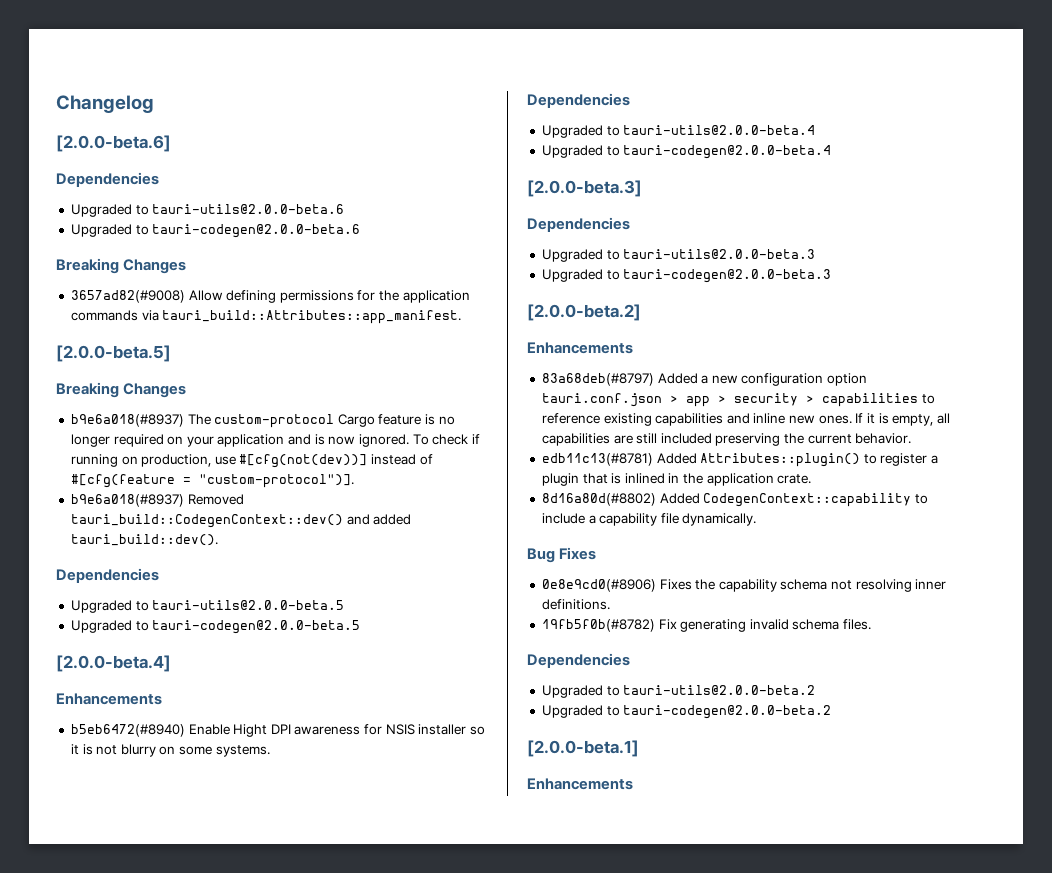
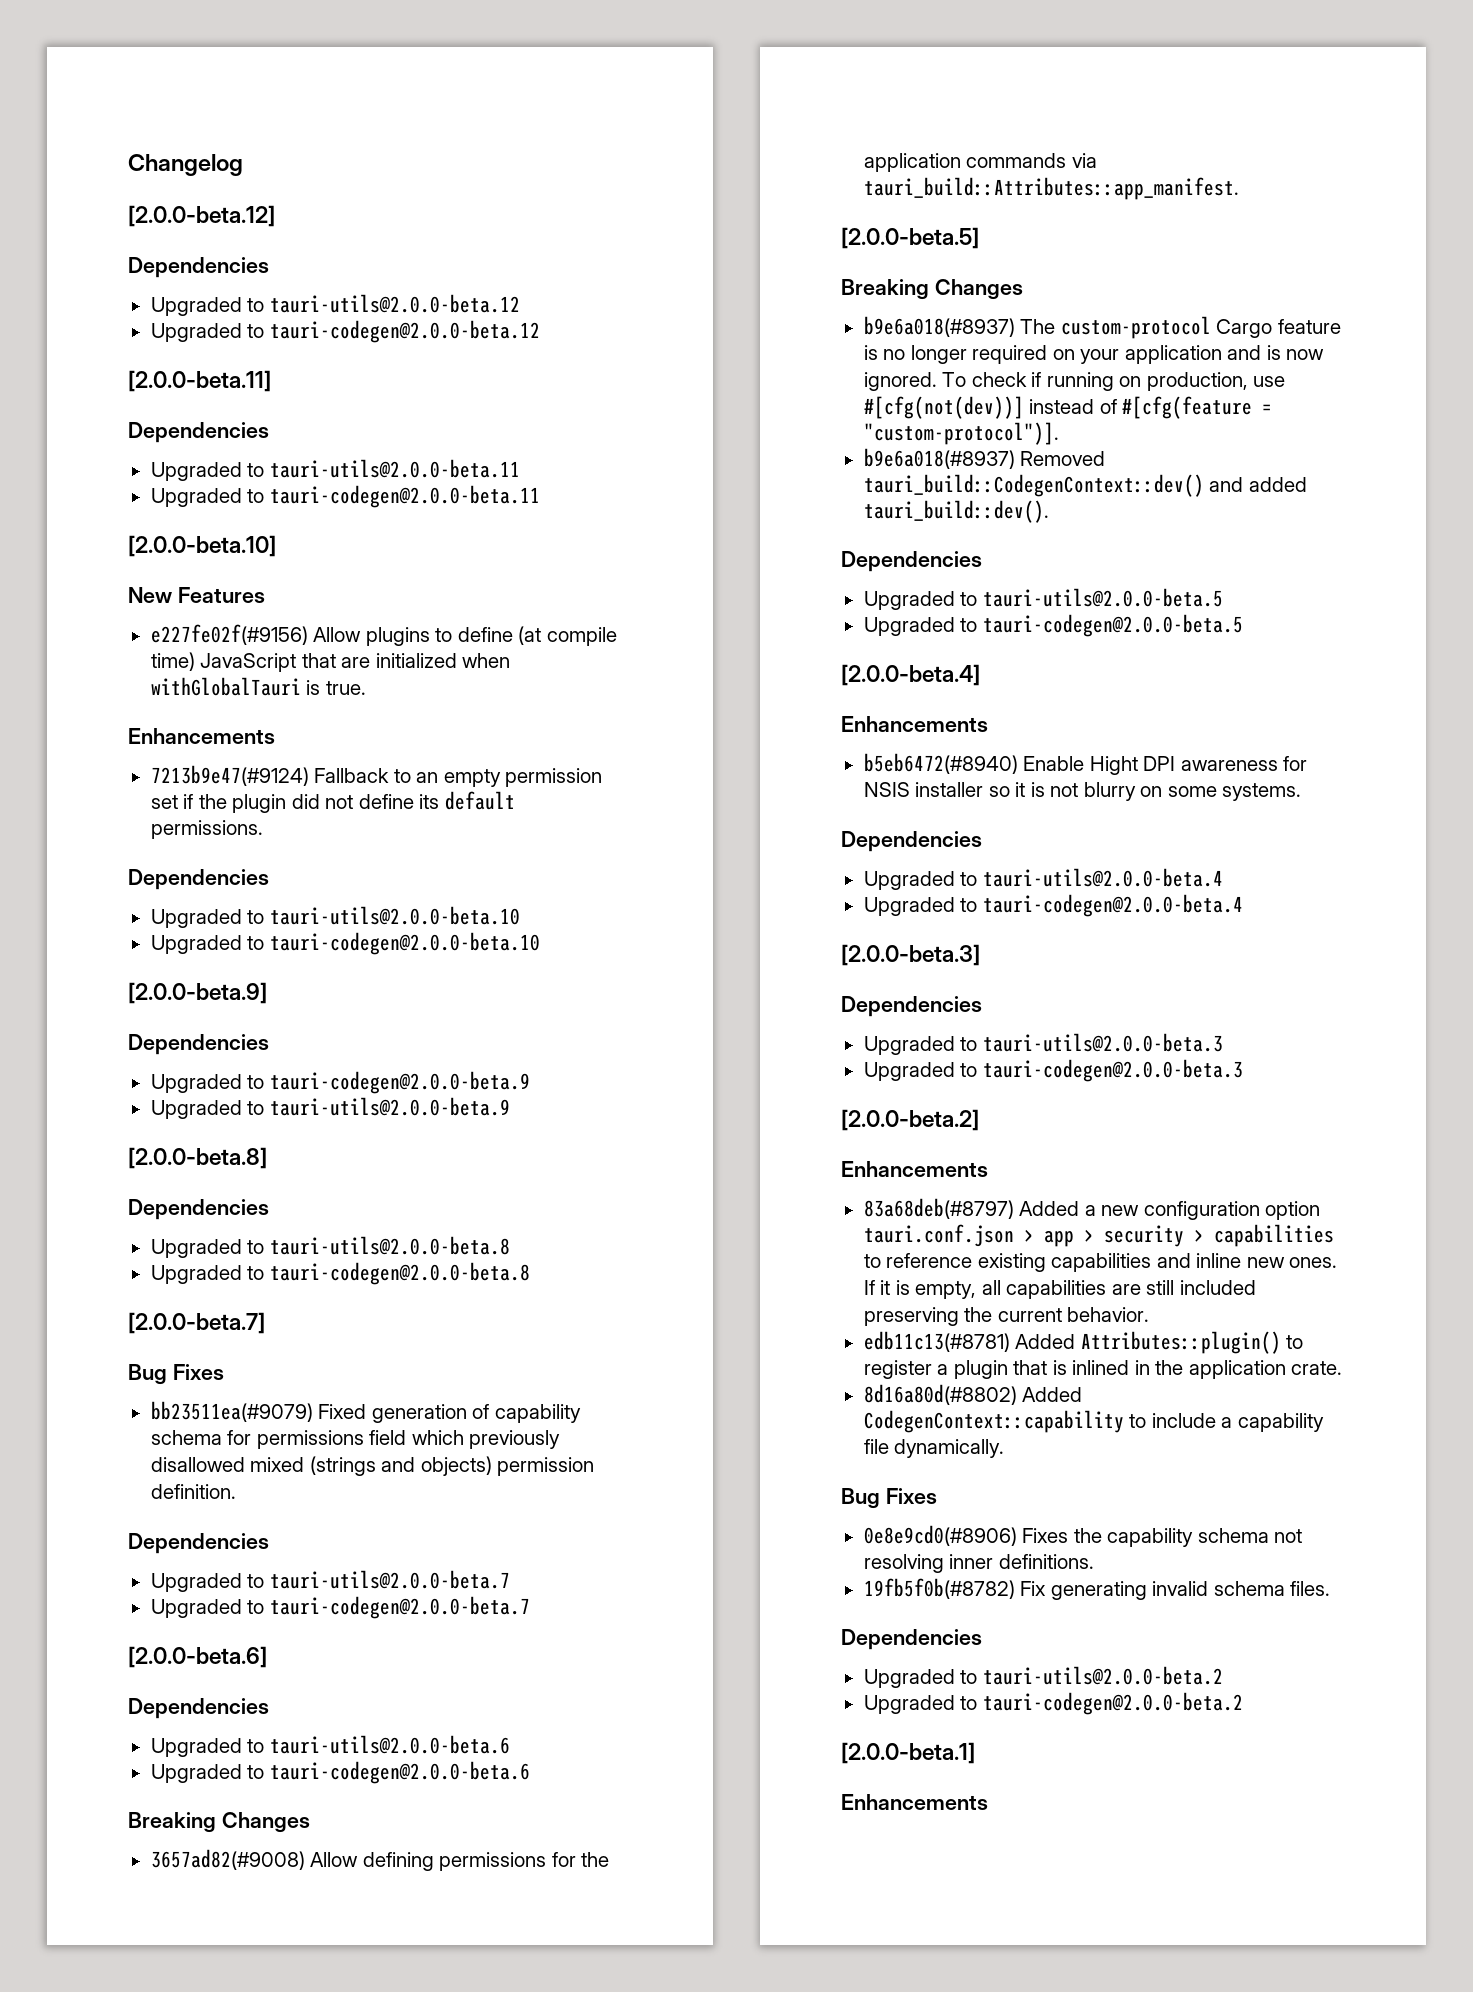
+ [2.0.0-beta.12]
+ Dependencies
+ Upgraded to tauri-utils@2.0.0-beta.12
+ Upgraded to tauri-codegen@2.0.0-beta.12
+ [2.0.0-beta.11]
+ Dependencies
+ Upgraded to tauri-utils@2.0.0-beta.11
+ Upgraded to tauri-codegen@2.0.0-beta.11
+ [2.0.0-beta.10]
+ New Features
+ e227fe02f(#9156) Allow plugins to define (at compile time) JavaScript that are initialized when withGlobalTauri is true.
+ Enhancements
+ 7213b9e47(#9124) Fallback to an empty permission set if the plugin did not define its default permissions.
+ Dependencies
+ Upgraded to tauri-utils@2.0.0-beta.10
+ Upgraded to tauri-codegen@2.0.0-beta.10
+ [2.0.0-beta.9]
+ Dependencies
+ Upgraded to tauri-codegen@2.0.0-beta.9
+ Upgraded to tauri-utils@2.0.0-beta.9
+ [2.0.0-beta.8]
+ Dependencies
+ Upgraded to tauri-utils@2.0.0-beta.8
+ Upgraded to tauri-codegen@2.0.0-beta.8
+ [2.0.0-beta.7]
+ Bug Fixes
+ bb23511ea(#9079) Fixed generation of capability schema for permissions field which previously disallowed mixed (strings and objects) permission definition.
+ Dependencies
+ Upgraded to tauri-utils@2.0.0-beta.7
+ Upgraded to tauri-codegen@2.0.0-beta.7

